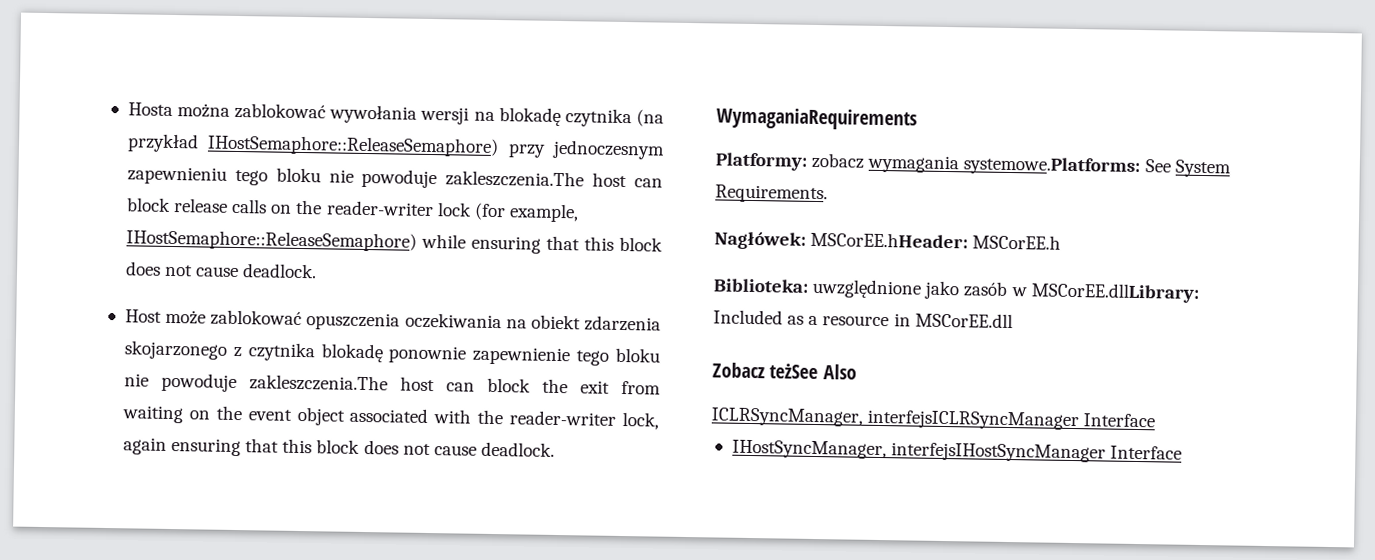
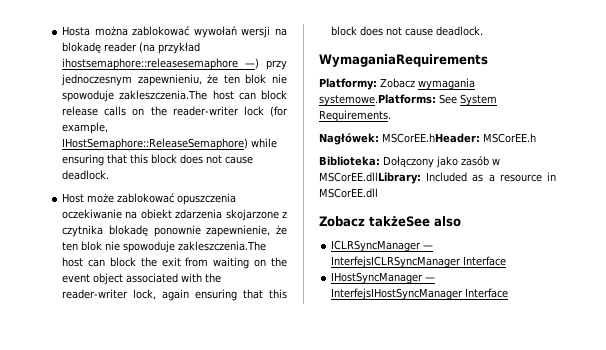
- Hosta można zablokować wywołania wersji na blokadę czytnika (na przykład IHostSemaphore::ReleaseSemaphore) przy jednoczesnym zapewnieniu tego bloku nie powoduje zakleszczenia.The host can block release calls on the reader-writer lock (for example, IHostSemaphore::ReleaseSemaphore) while ensuring that this block does not cause deadlock.
+ Hosta można zablokować wywołań wersji na blokadę reader (na przykład ihostsemaphore::releasesemaphore —) przy jednoczesnym zapewnieniu, że ten blok nie spowoduje zakleszczenia.The host can block release calls on the reader-writer lock (for example, IHostSemaphore::ReleaseSemaphore) while ensuring that this block does not cause deadlock.
- Host może zablokować opuszczenia oczekiwania na obiekt zdarzenia skojarzonego z czytnika blokadę ponownie zapewnienie tego bloku nie powoduje zakleszczenia.The host can block the exit from waiting on the event object associated with the reader-writer lock, again ensuring that this block does not cause deadlock.
+ Host może zablokować opuszczenia oczekiwanie na obiekt zdarzenia skojarzone z czytnika blokadę ponownie zapewnienie, że ten blok nie spowoduje zakleszczenia.The host can block the exit from waiting on the event object associated with the reader-writer lock, again ensuring that this block does not cause deadlock.
- Platformy: zobacz wymagania systemowe.Platforms: See System Requirements.
+ Platformy: Zobacz wymagania systemowe.Platforms: See System Requirements.
- Biblioteka: uwzględnione jako zasób w MSCorEE.dllLibrary: Included as a resource in MSCorEE.dll
+ Biblioteka: Dołączony jako zasób w MSCorEE.dllLibrary: Included as a resource in MSCorEE.dll
- Zobacz teżSee Also
- ICLRSyncManager, interfejsICLRSyncManager Interface
- IHostSyncManager, interfejsIHostSyncManager Interface
+ Zobacz takżeSee also
+ ICLRSyncManager — InterfejsICLRSyncManager Interface
+ IHostSyncManager — InterfejsIHostSyncManager Interface

